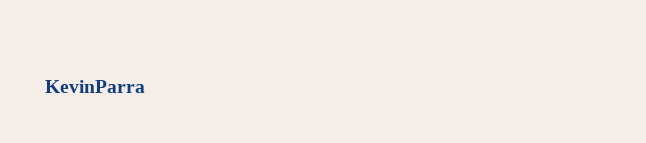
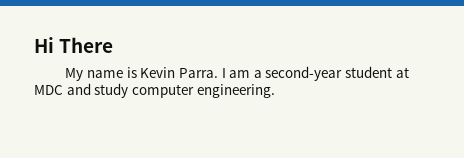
- KevinParra
+ Hi There
+ My name is Kevin Parra. I am a second-year student at MDC and study computer engineering.

